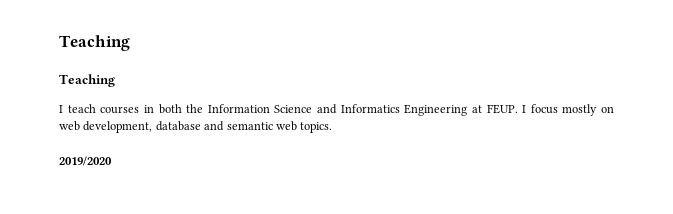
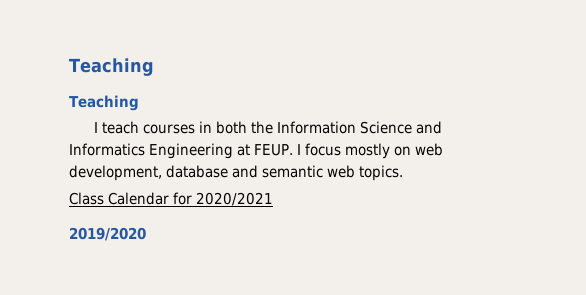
+ Class Calendar for 2020/2021

